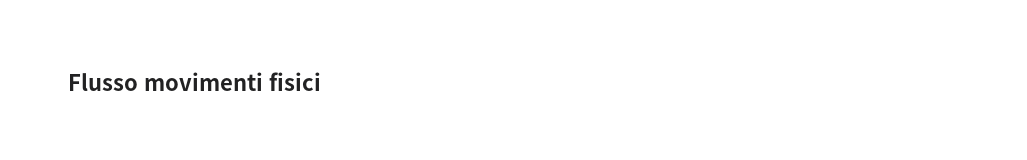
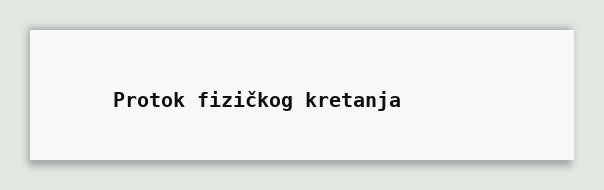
- Flusso movimenti fisici
+ Protok fizičkog kretanja

